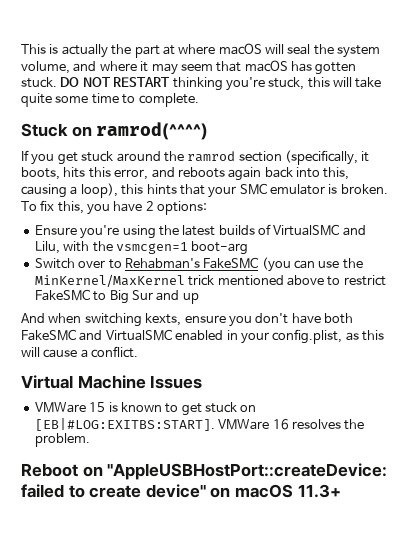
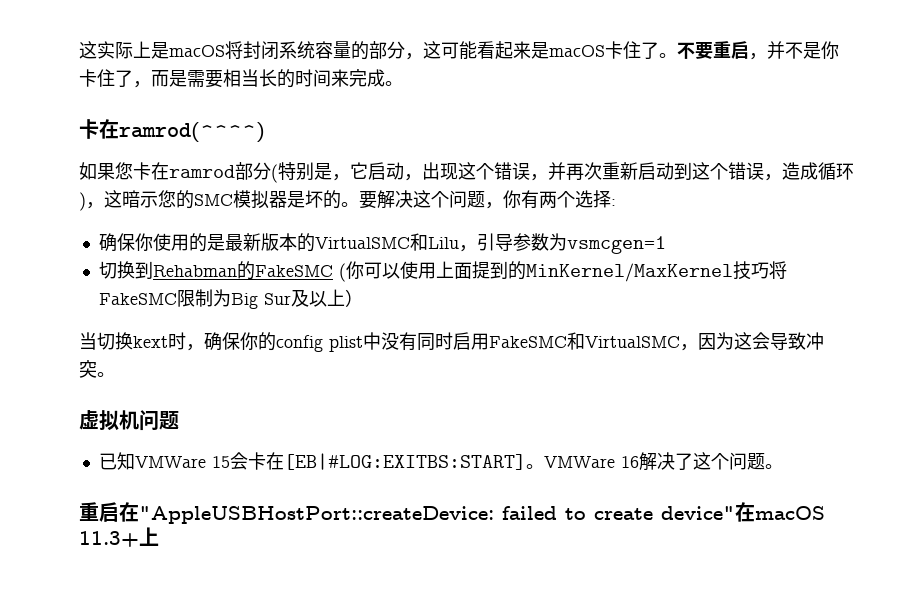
- This is actually the part at where macOS will seal the system volume, and where it may seem that macOS has gotten stuck. DO NOT RESTART thinking you're stuck, this will take quite some time to complete.
- Stuck on ramrod(^^^^)
- If you get stuck around the ramrod section (specifically, it boots, hits this error, and reboots again back into this, causing a loop), this hints that your SMC emulator is broken. To fix this, you have 2 options:
- Ensure you're using the latest builds of VirtualSMC and Lilu, with the vsmcgen=1 boot-arg
- Switch over to Rehabman's FakeSMC (you can use the MinKernel/MaxKernel trick mentioned above to restrict FakeSMC to Big Sur and up
- And when switching kexts, ensure you don't have both FakeSMC and VirtualSMC enabled in your config.plist, as this will cause a conflict.
- Virtual Machine Issues
- VMWare 15 is known to get stuck on [EB|#LOG:EXITBS:START]. VMWare 16 resolves the problem.
- Reboot on "AppleUSBHostPort::createDevice: failed to create device" on macOS 11.3+
+ 这实际上是macOS将封闭系统容量的部分，这可能看起来是macOS卡住了。不要重启，并不是你卡住了，而是需要相当长的时间来完成。
+ 卡在ramrod(^^^^)
+ 如果您卡在ramrod部分(特别是，它启动，出现这个错误，并再次重新启动到这个错误，造成循环)，这暗示您的SMC模拟器是坏的。要解决这个问题，你有两个选择:
+ 确保你使用的是最新版本的VirtualSMC和Lilu，引导参数为vsmcgen=1
+ 切换到Rehabman的FakeSMC (你可以使用上面提到的MinKernel/MaxKernel技巧将FakeSMC限制为Big Sur及以上）
+ 当切换kext时，确保你的config plist中没有同时启用FakeSMC和VirtualSMC，因为这会导致冲突。
+ 虚拟机问题
+ 已知VMWare 15会卡在[EB|#LOG:EXITBS:START]。VMWare 16解决了这个问题。
+ 重启在"AppleUSBHostPort::createDevice: failed to create device"在macOS 11.3+上

